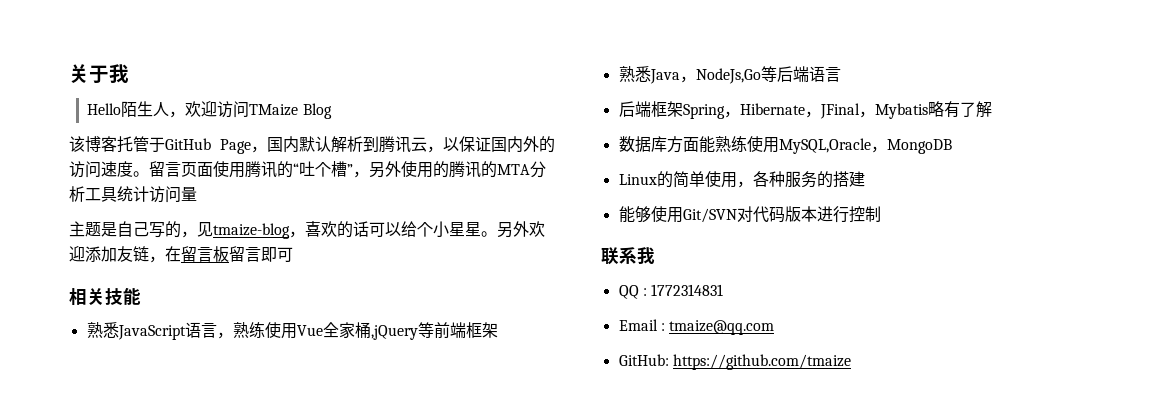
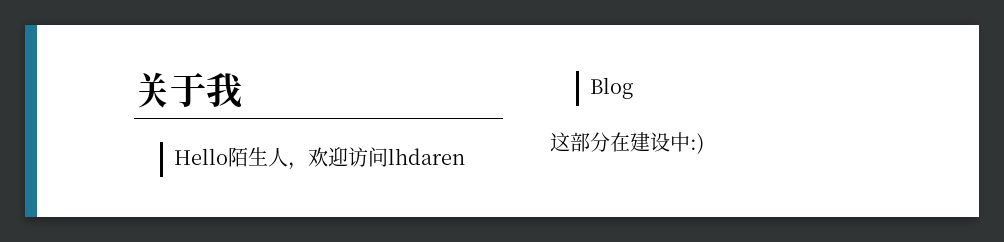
- Hello陌生人，欢迎访问TMaize Blog
+ Hello陌生人，欢迎访问lhdaren Blog
- 该博客托管于GitHub Page，国内默认解析到腾讯云，以保证国内外的访问速度。留言页面使用腾讯的“吐个槽”，另外使用的腾讯的MTA分析工具统计访问量
- 主题是自己写的，见tmaize-blog，喜欢的话可以给个小星星。另外欢迎添加友链，在留言板留言即可
- 相关技能
- 熟悉JavaScript语言，熟练使用Vue全家桶,jQuery等前端框架
- 熟悉Java，NodeJs,Go等后端语言
- 后端框架Spring，Hibernate，JFinal，Mybatis略有了解
- 数据库方面能熟练使用MySQL,Oracle，MongoDB
- Linux的简单使用，各种服务的搭建
- 能够使用Git/SVN对代码版本进行控制
- 联系我
- QQ : 1772314831
- Email : tmaize@qq.com
- GitHub: https://github.com/tmaize
+ 这部分在建设中:)

